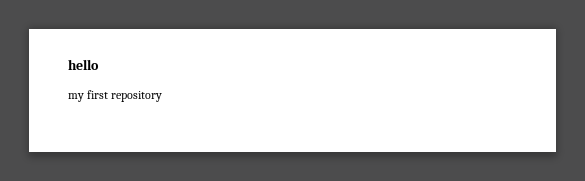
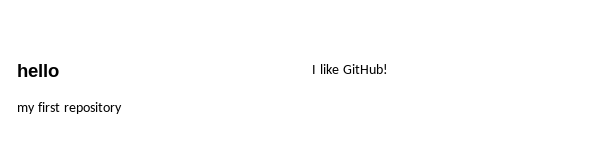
+ I like GitHub!

